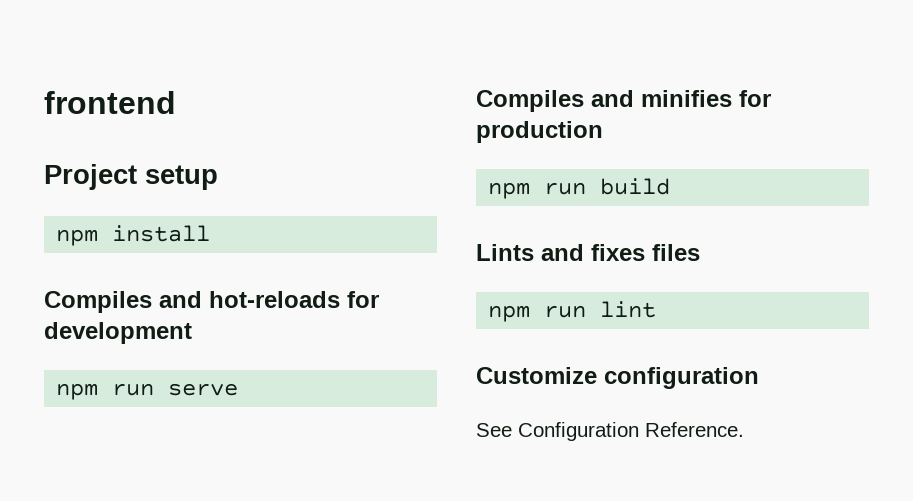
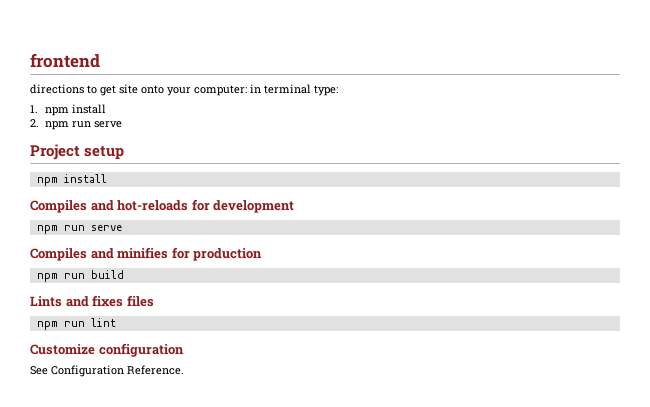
+ directions to get site onto your computer: in terminal type:
+ 1. npm install
+ 2. npm run serve

